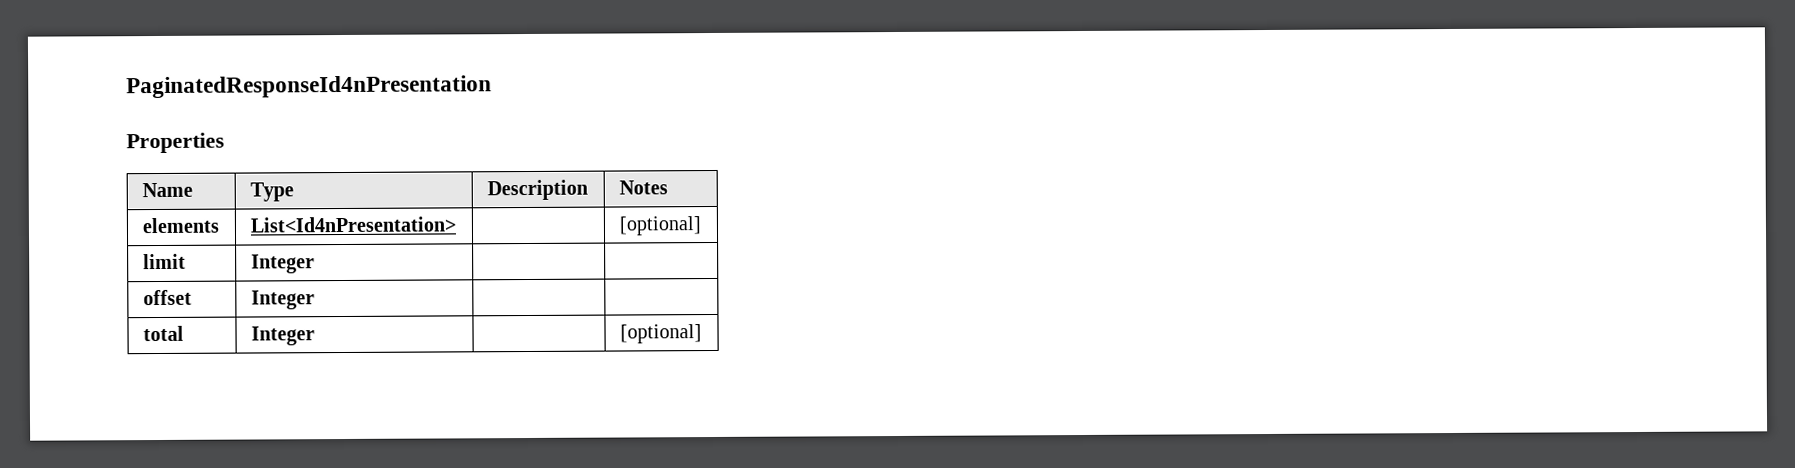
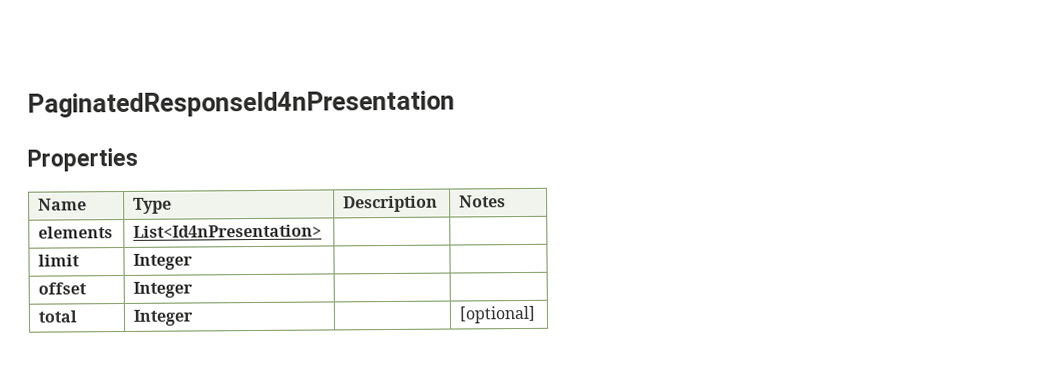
- elements | List<Id4nPresentation> | | [optional]
+ elements | List<Id4nPresentation> | |

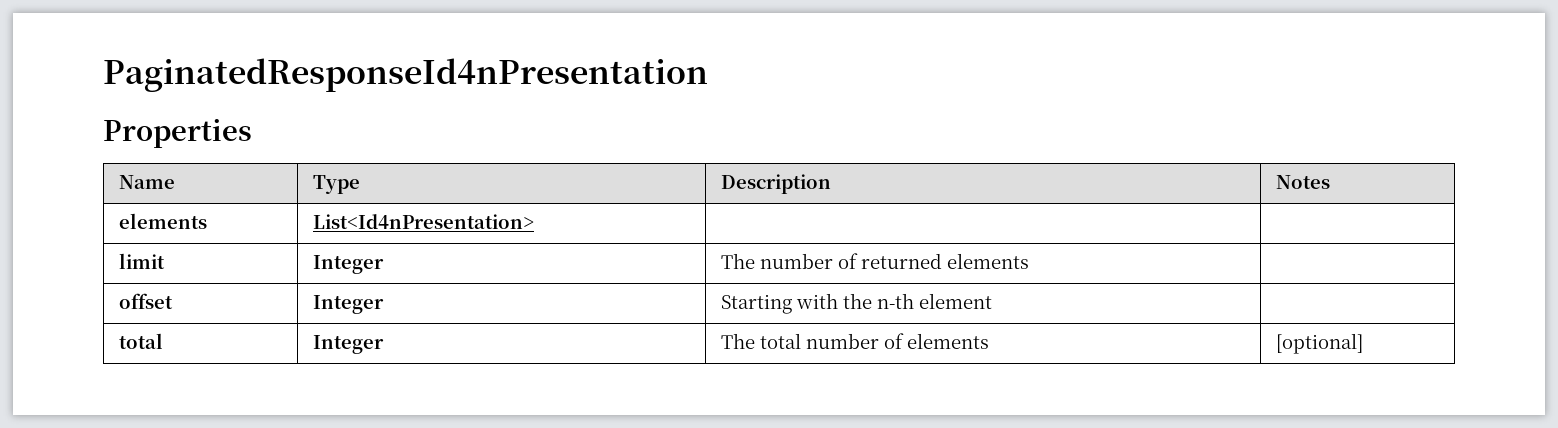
- limit | Integer | |
- offset | Integer | |
- total | Integer | | [optional]
+ limit | Integer | The number of returned elements |
+ offset | Integer | Starting with the n-th element |
+ total | Integer | The total number of elements | [optional]

